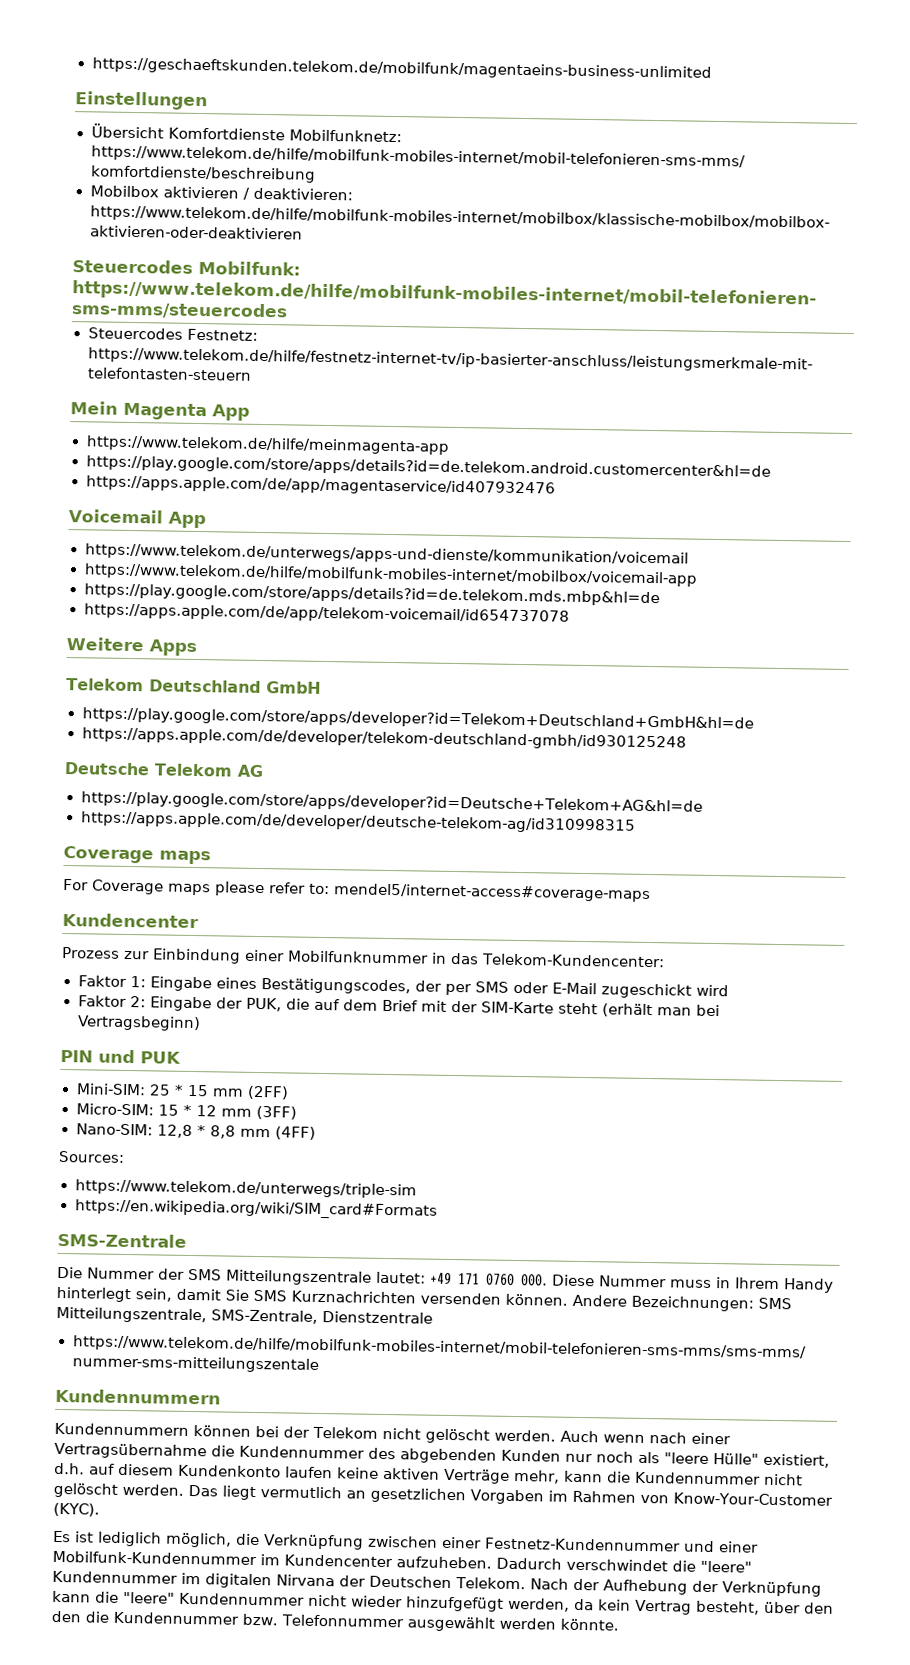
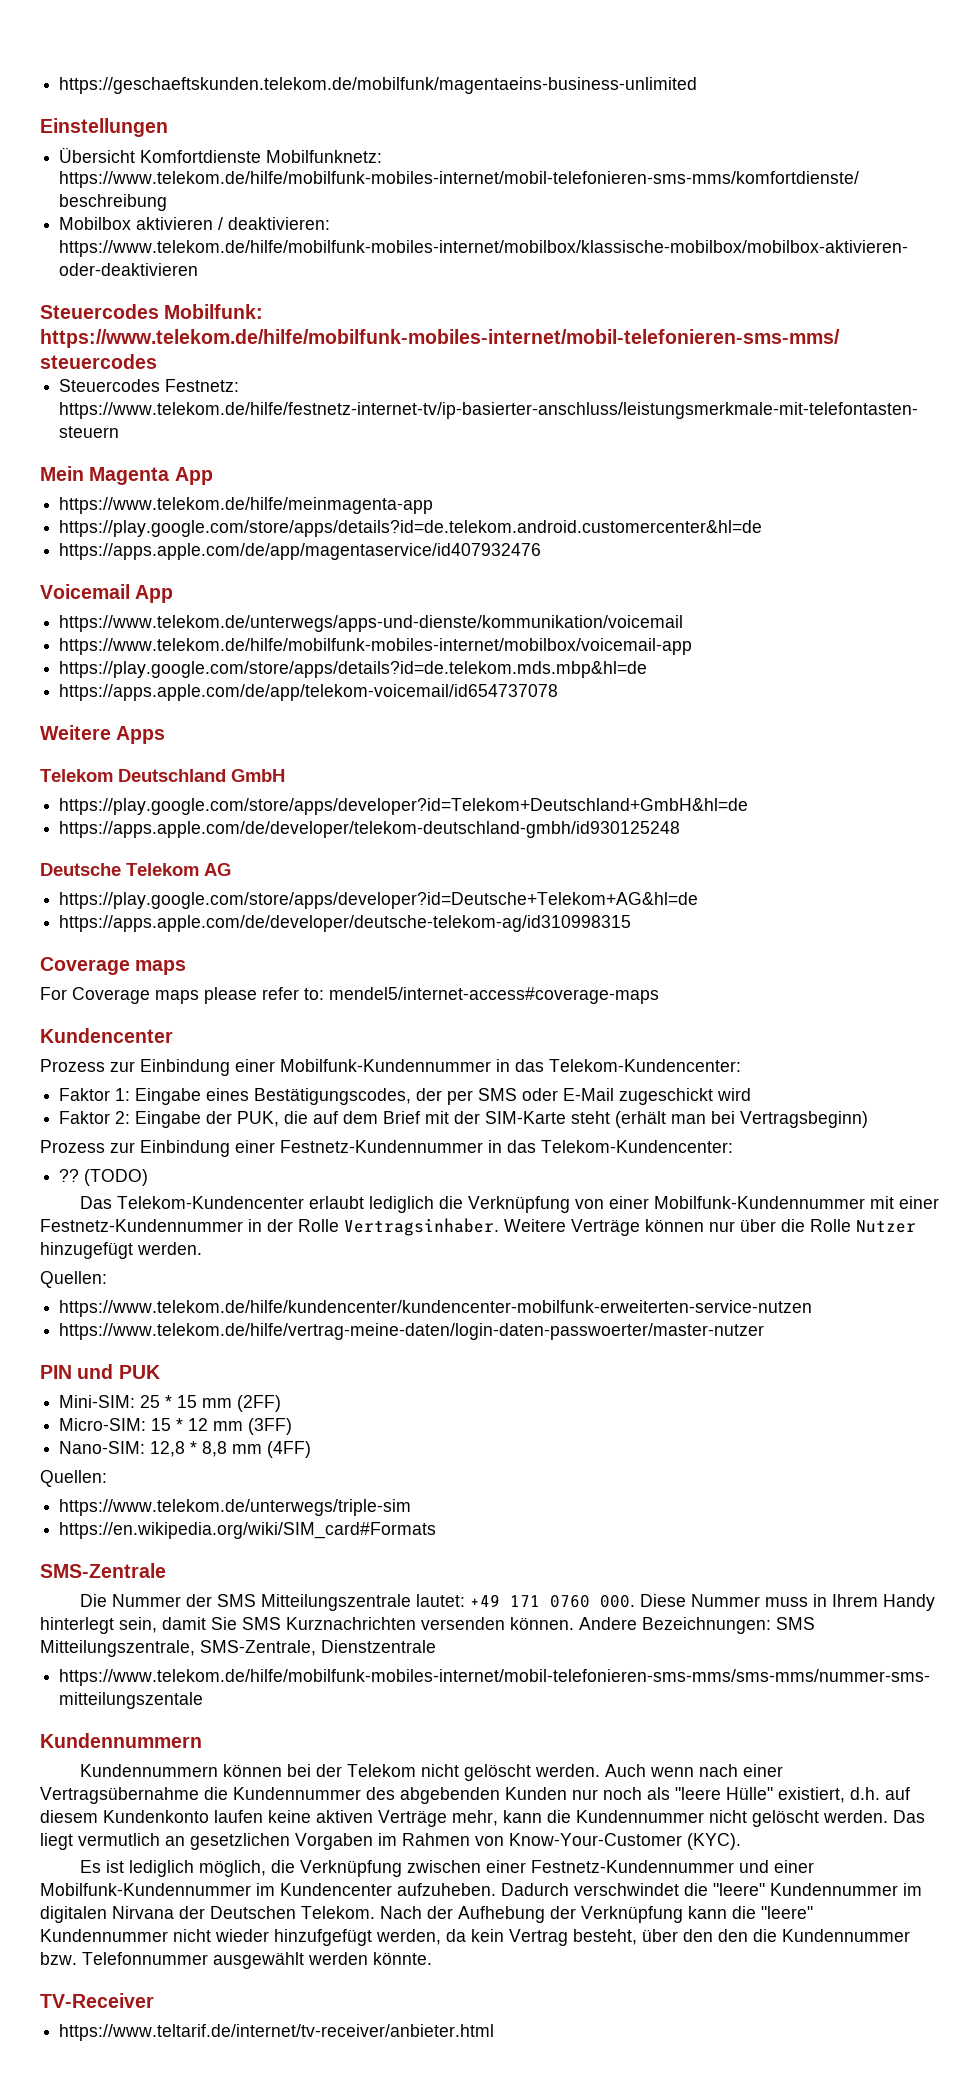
- Prozess zur Einbindung einer Mobilfunknummer in das Telekom-Kundencenter:
+ Prozess zur Einbindung einer Mobilfunk-Kundennummer in das Telekom-Kundencenter:
+ Prozess zur Einbindung einer Festnetz-Kundennummer in das Telekom-Kundencenter:
+ ?? (TODO)
+ Das Telekom-Kundencenter erlaubt lediglich die Verknüpfung von einer Mobilfunk-Kundennummer mit einer Festnetz-Kundennummer in der Rolle Vertragsinhaber. Weitere Verträge können nur über die Rolle Nutzer hinzugefügt werden.
+ Quellen:
+ https://www.telekom.de/hilfe/kundencenter/kundencenter-mobilfunk-erweiterten-service-nutzen
+ https://www.telekom.de/hilfe/vertrag-meine-daten/login-daten-passwoerter/master-nutzer
  Nano-SIM: 12,8 * 8,8 mm (4FF)
- Sources:
+ Quellen:
+ TV-Receiver
+ https://www.teltarif.de/internet/tv-receiver/anbieter.html

